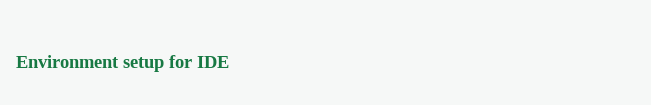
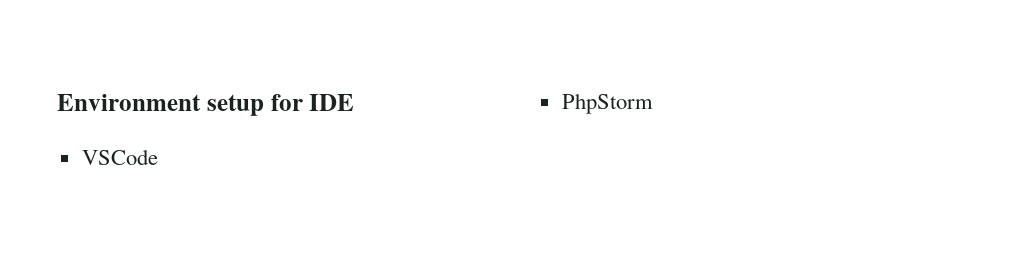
+ VSCode
+ PhpStorm

